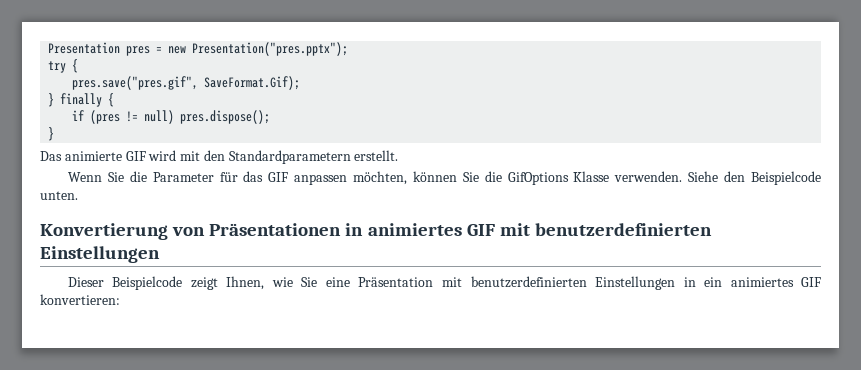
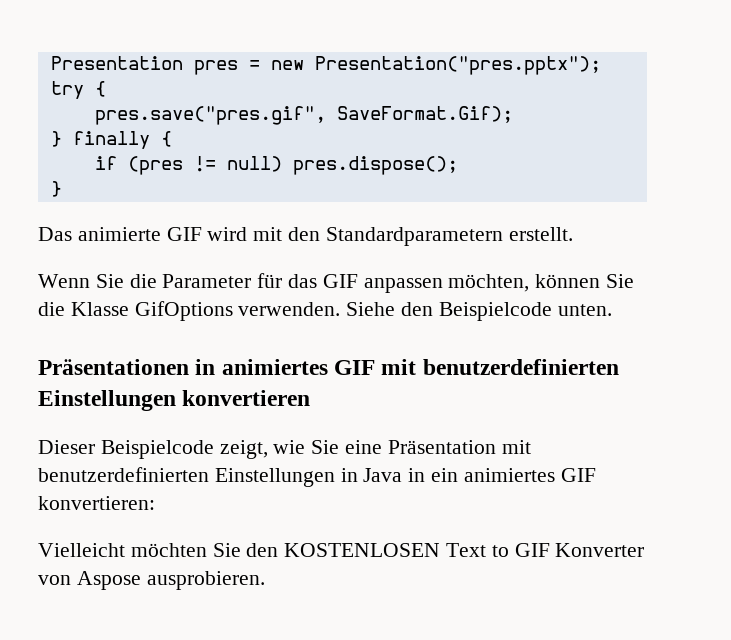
- Wenn Sie die Parameter für das GIF anpassen möchten, können Sie die GifOptions Klasse verwenden.
+ Wenn Sie die Parameter für das GIF anpassen möchten, können Sie die Klasse GifOptions verwenden.
- Konvertierung von Präsentationen in animiertes GIF mit benutzerdefinierten Einstellungen
+ Präsentationen in animiertes GIF mit benutzerdefinierten Einstellungen konvertieren
- Dieser Beispielcode zeigt Ihnen, wie Sie eine Präsentation mit benutzerdefinierten Einstellungen in ein animiertes GIF konvertieren:
+ Dieser Beispielcode zeigt, wie Sie eine Präsentation mit benutzerdefinierten Einstellungen in Java in ein animiertes GIF konvertieren:
+ Vielleicht möchten Sie den KOSTENLOSEN Text to GIF Konverter von Aspose ausprobieren.

